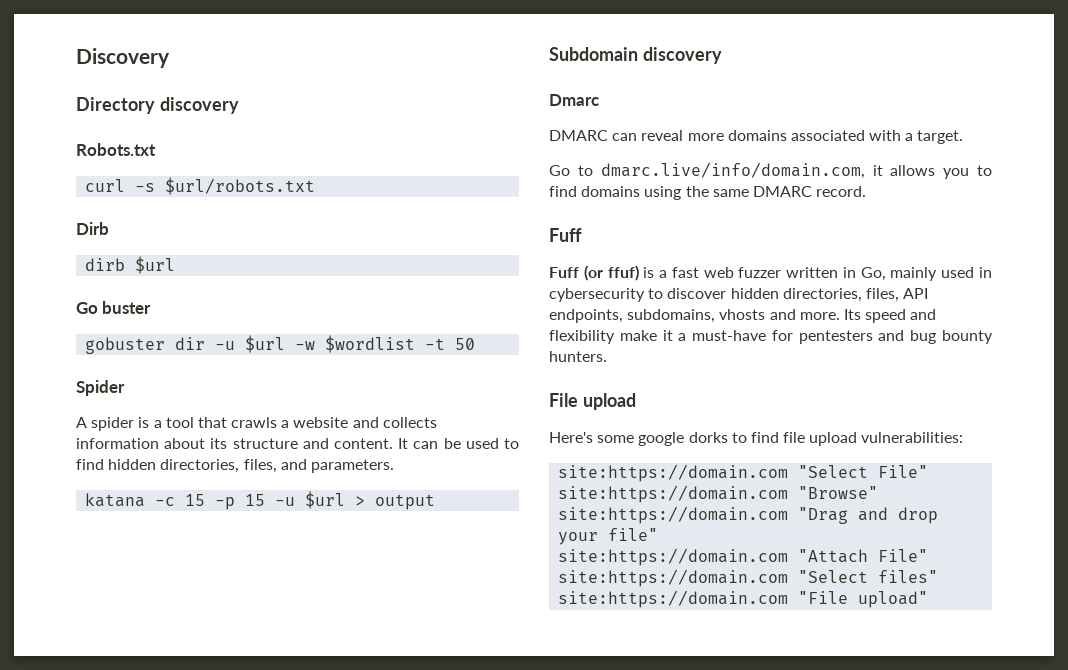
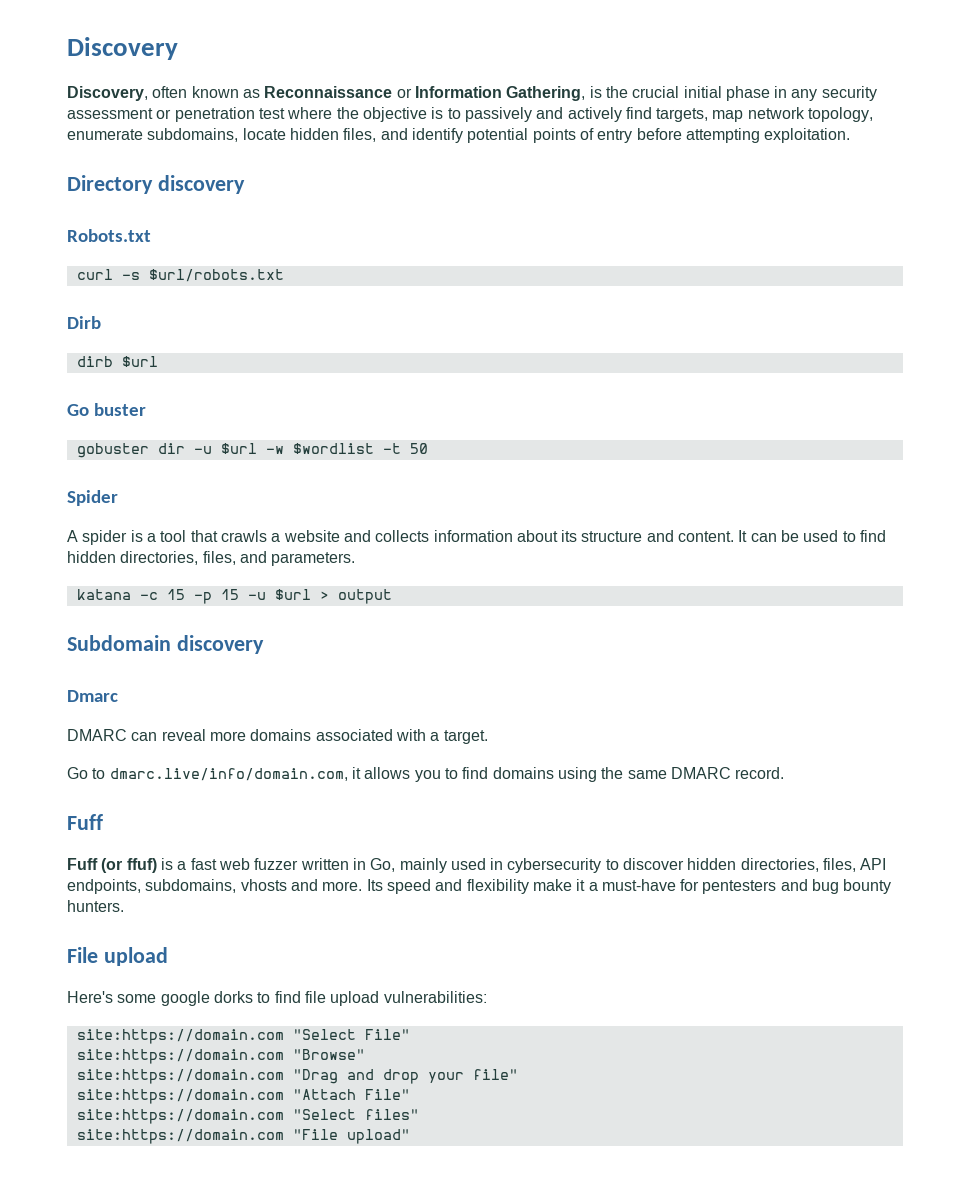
+ Discovery, often known as Reconnaissance or Information Gathering, is the crucial initial phase in any security assessment or penetration test where the objective is to passively and actively find targets, map network topology, enumerate subdomains, locate hidden files, and identify potential points of entry before attempting exploitation.

